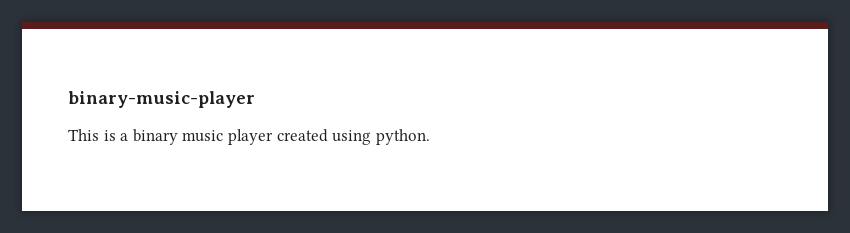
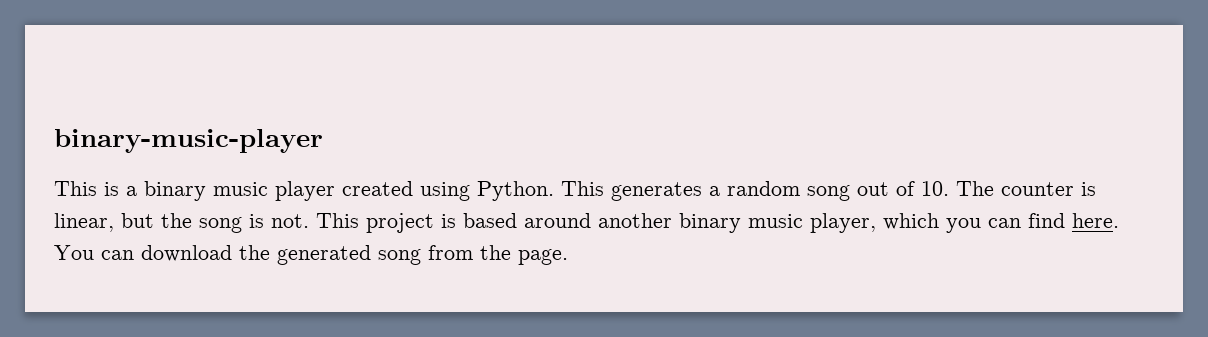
- This is a binary music player created using python.
+ This is a binary music player created using Python. This generates a random song out of 10. The counter is linear, but the song is not. This project is based around another binary music player, which you can find here. You can download the generated song from the page.

